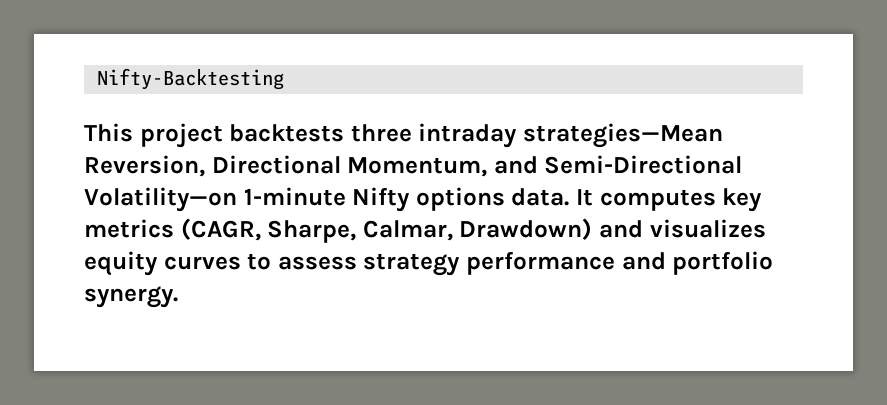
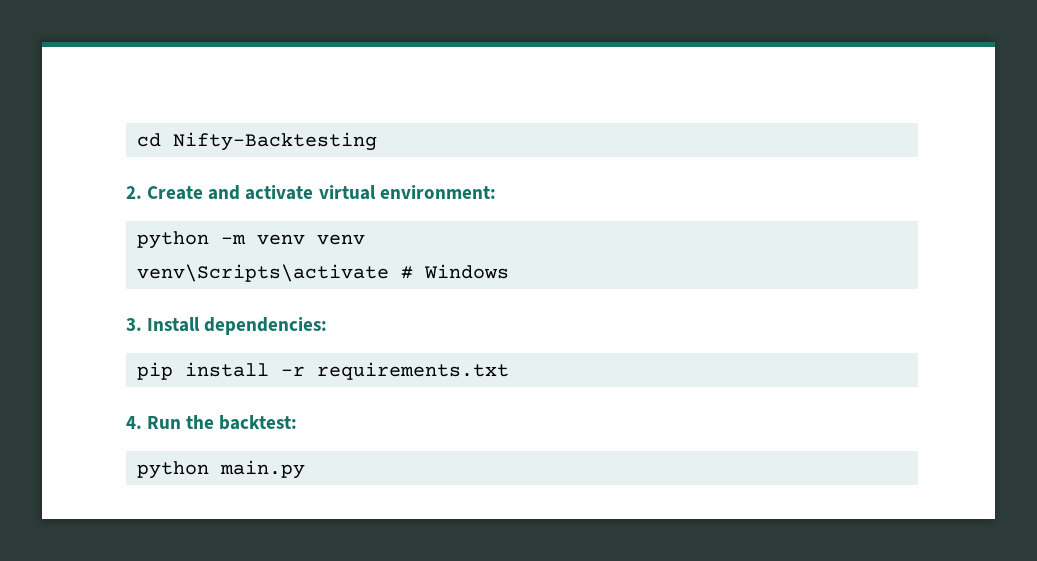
- Nifty-Backtesting
+ cd Nifty-Backtesting
- This project backtests three intraday strategies—Mean Reversion, Directional Momentum, and Semi-Directional Volatility—on 1-minute Nifty options data. It computes key metrics (CAGR, Sharpe, Calmar, Drawdown) and visualizes equity curves to assess strategy performance and portfolio synergy.
+ 2. Create and activate virtual environment:
+ python -m venv venv
+ venv\Scripts\activate # Windows
+ 3. Install dependencies:
+ pip install -r requirements.txt
+ 4. Run the backtest:
+ python main.py

